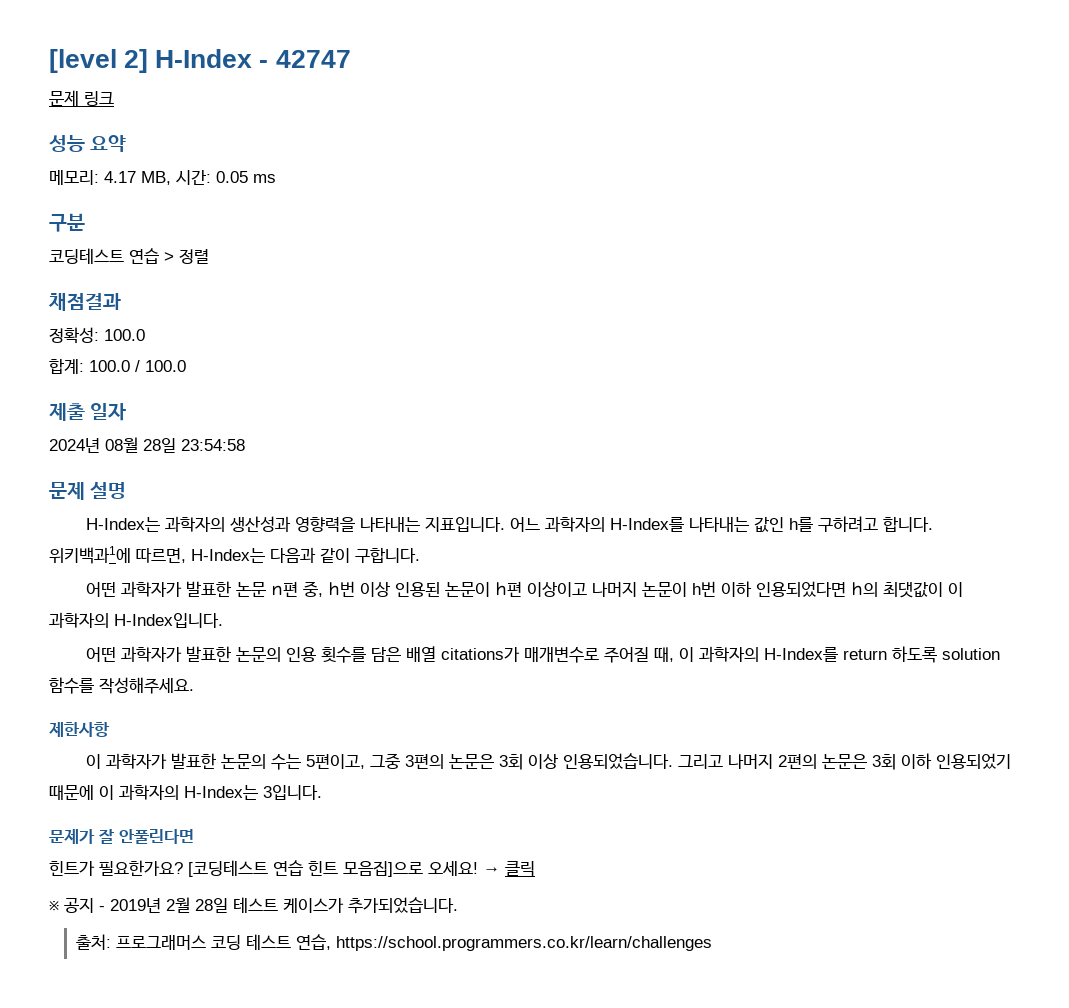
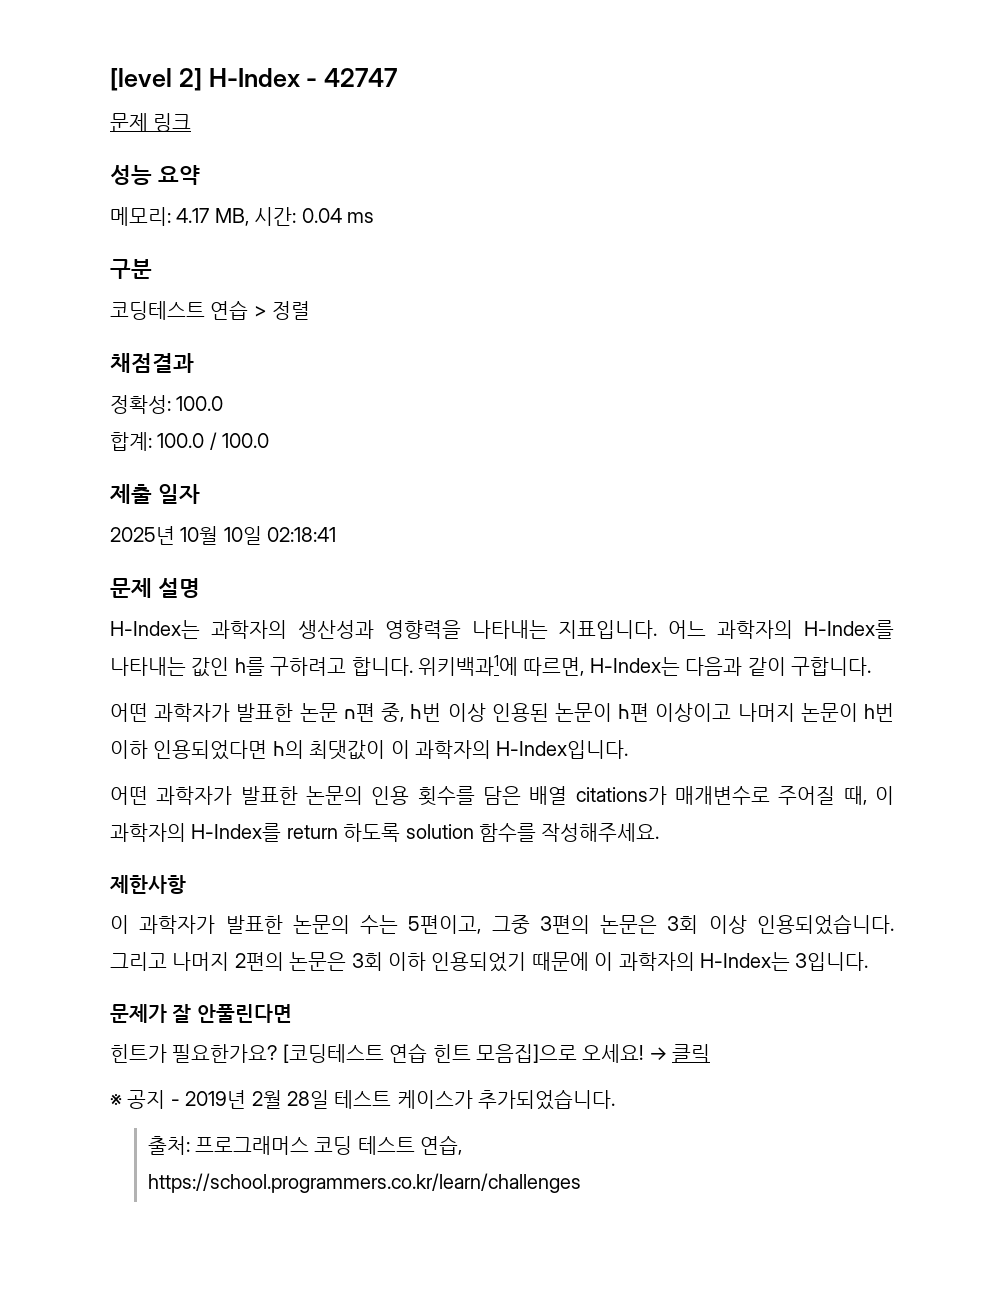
- 메모리: 4.17 MB, 시간: 0.05 ms
+ 메모리: 4.17 MB, 시간: 0.04 ms
- 2024년 08월 28일 23:54:58
+ 2025년 10월 10일 02:18:41

